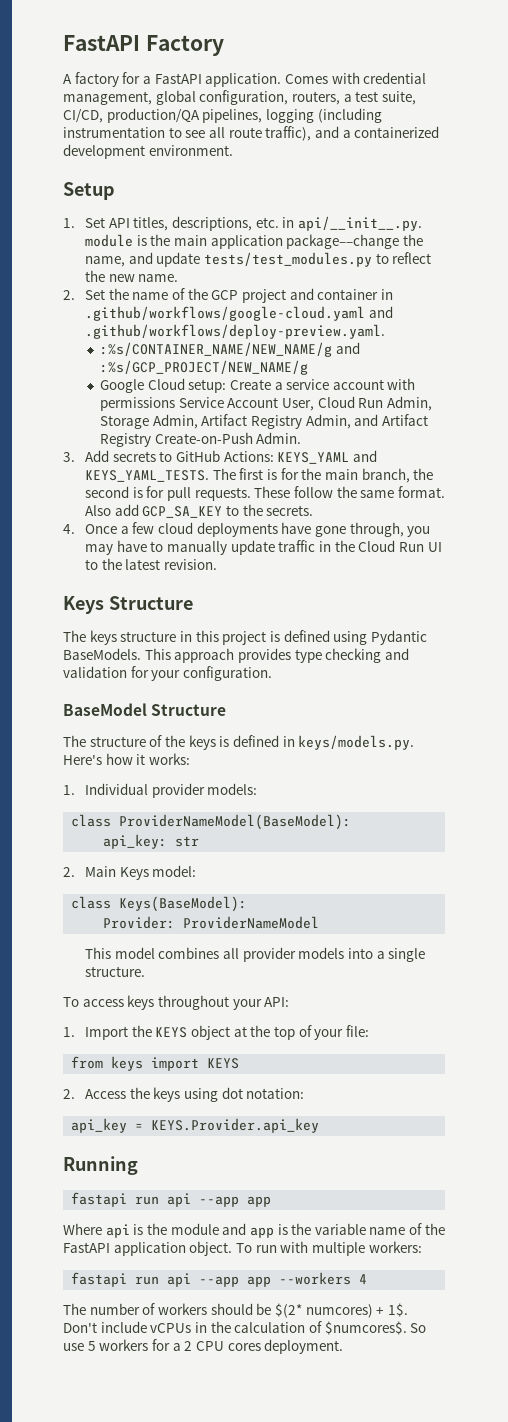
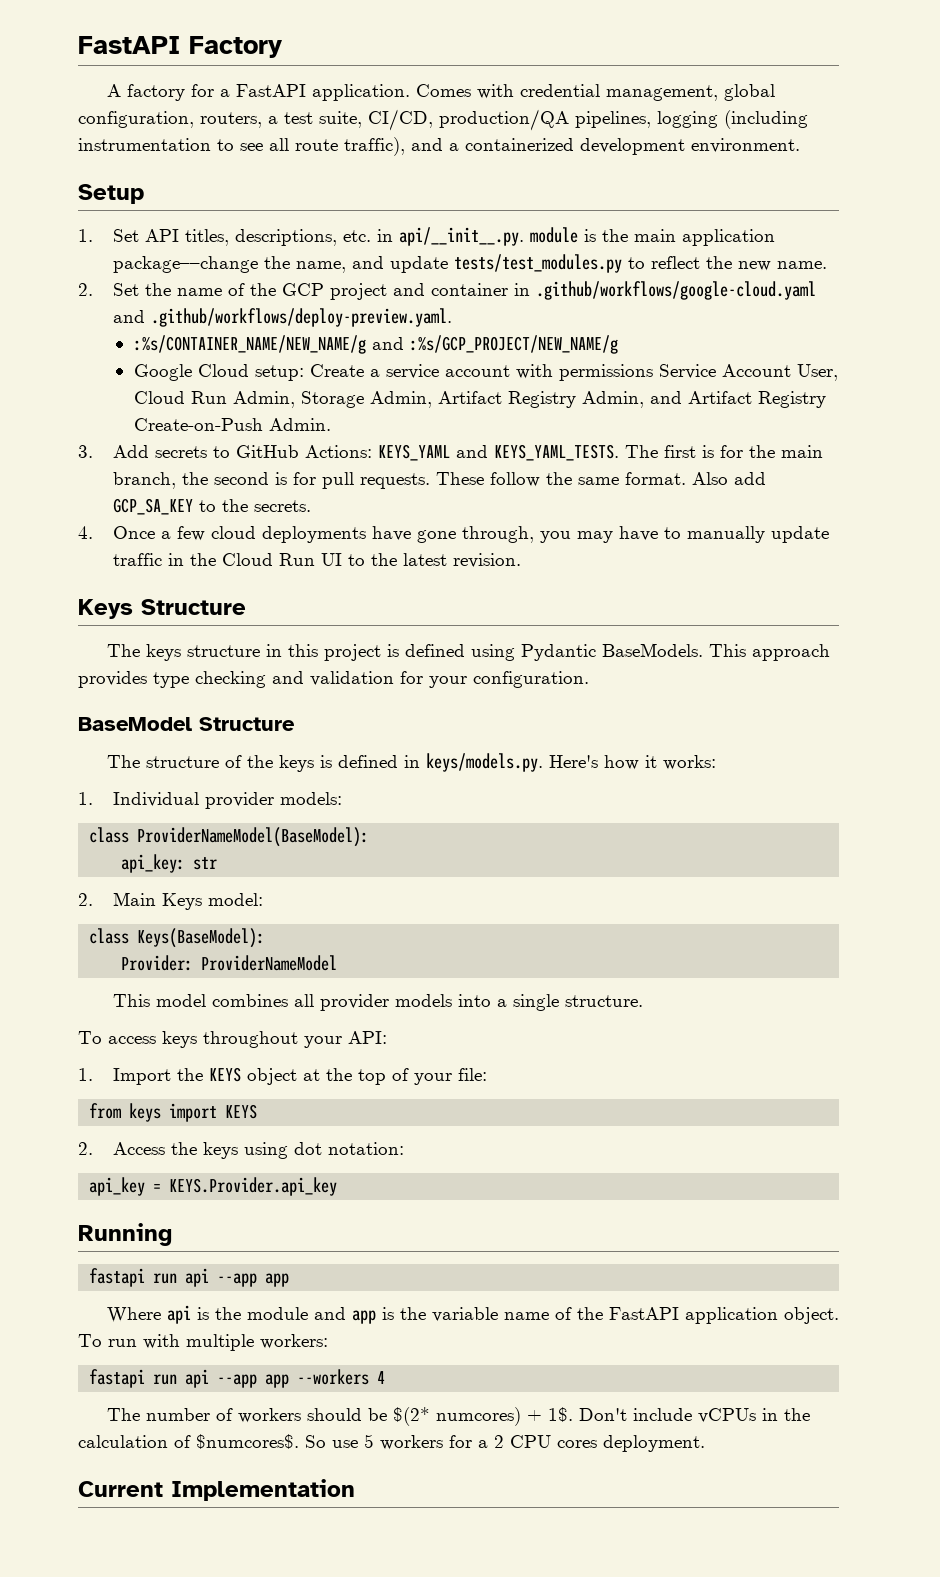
+ Current Implementation

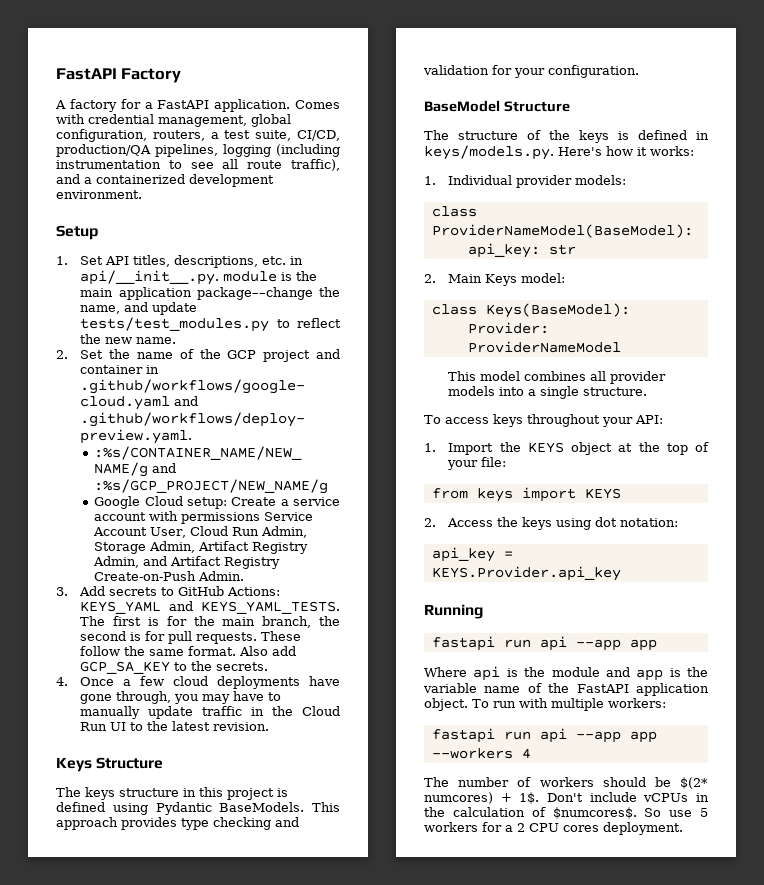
- Current Implementation

